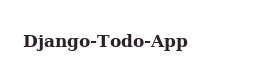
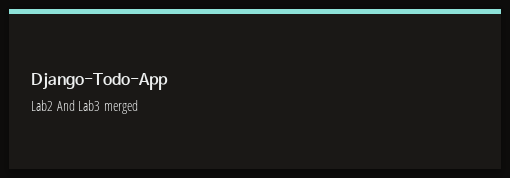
+ Lab2 And Lab3 merged

